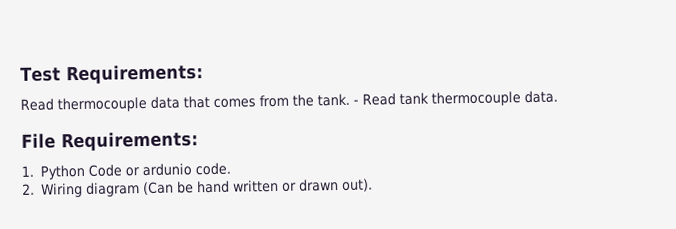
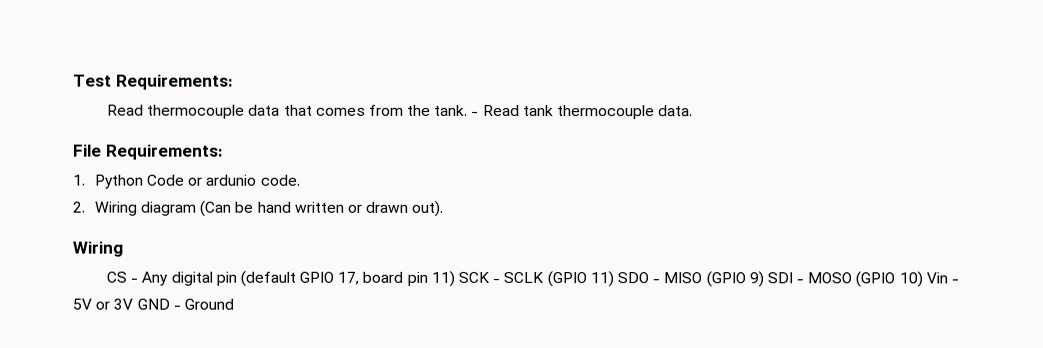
  2. Wiring diagram (Can be hand written or drawn out).
+ Wiring
+ CS - Any digital pin (default GPIO 17, board pin 11) SCK - SCLK (GPIO 11) SDO - MISO (GPIO 9) SDI - MOSO (GPIO 10) Vin - 5V or 3V GND - Ground

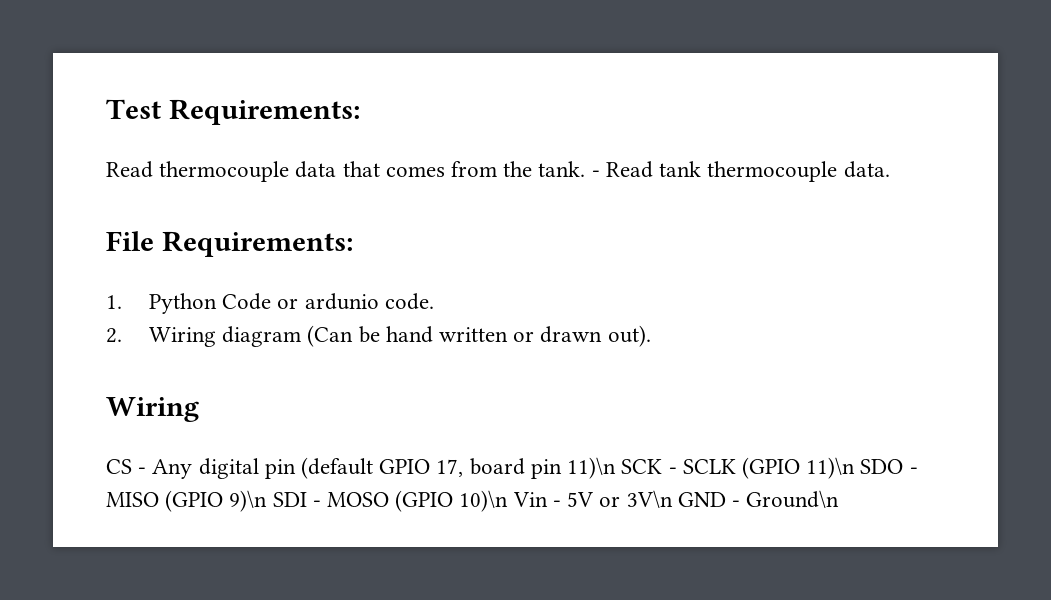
- CS - Any digital pin (default GPIO 17, board pin 11) SCK - SCLK (GPIO 11) SDO - MISO (GPIO 9) SDI - MOSO (GPIO 10) Vin - 5V or 3V GND - Ground
+ CS - Any digital pin (default GPIO 17, board pin 11)\n SCK - SCLK (GPIO 11)\n SDO - MISO (GPIO 9)\n SDI - MOSO (GPIO 10)\n Vin - 5V or 3V\n GND - Ground\n

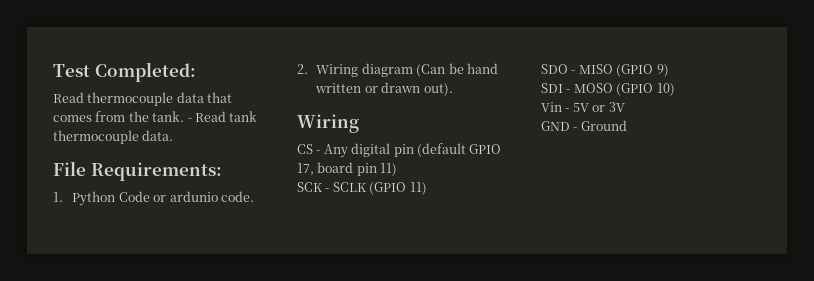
- Test Requirements:
+ Test Completed:
- CS - Any digital pin (default GPIO 17, board pin 11)\n SCK - SCLK (GPIO 11)\n SDO - MISO (GPIO 9)\n SDI - MOSO (GPIO 10)\n Vin - 5V or 3V\n GND - Ground\n
+ CS - Any digital pin (default GPIO 17, board pin 11)
+ SCK - SCLK (GPIO 11)
+ SDO - MISO (GPIO 9)
+ SDI - MOSO (GPIO 10)
+ Vin - 5V or 3V
+ GND - Ground

